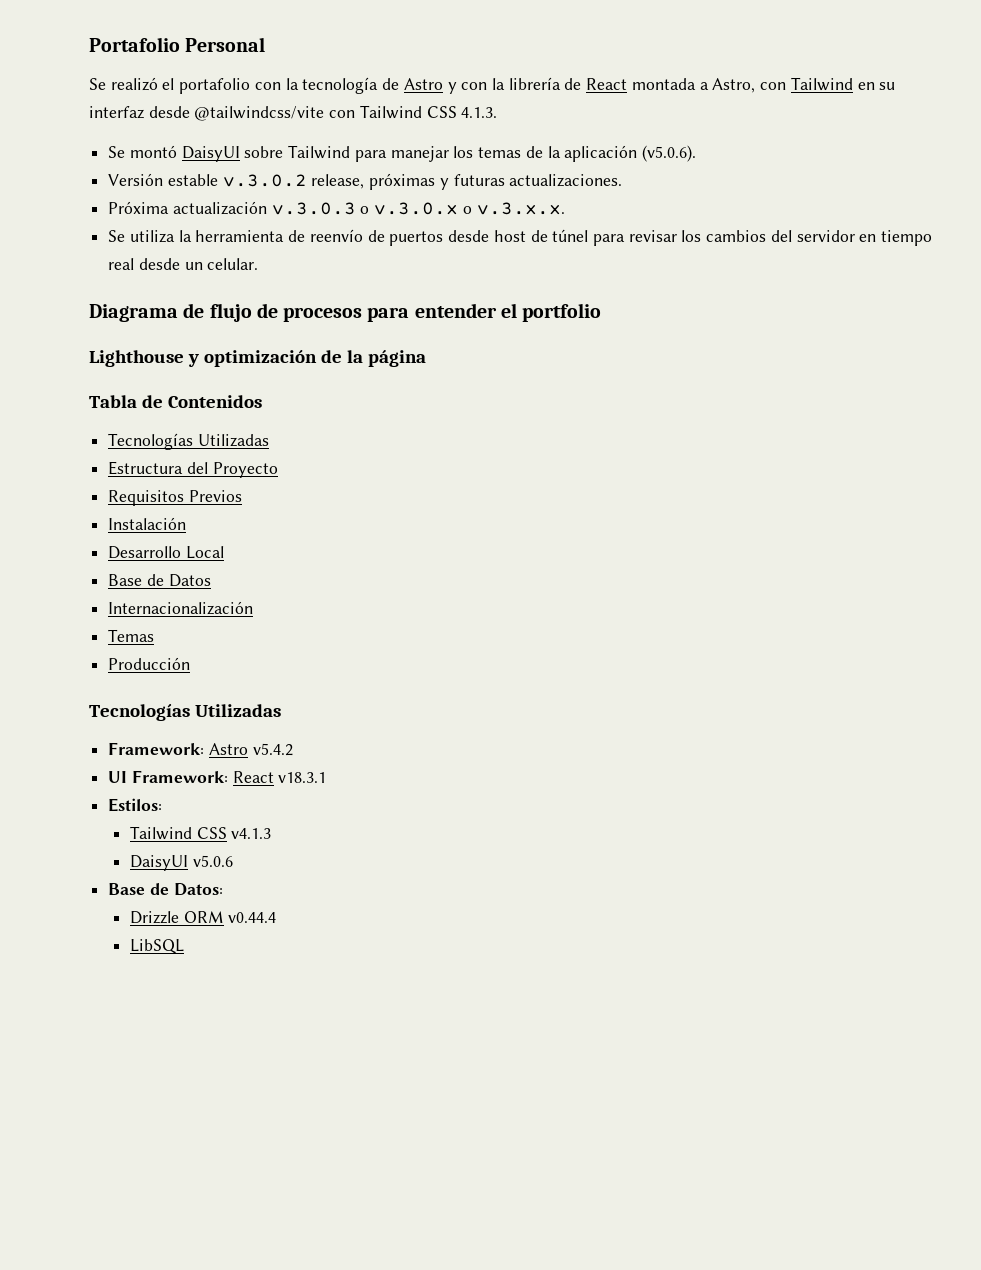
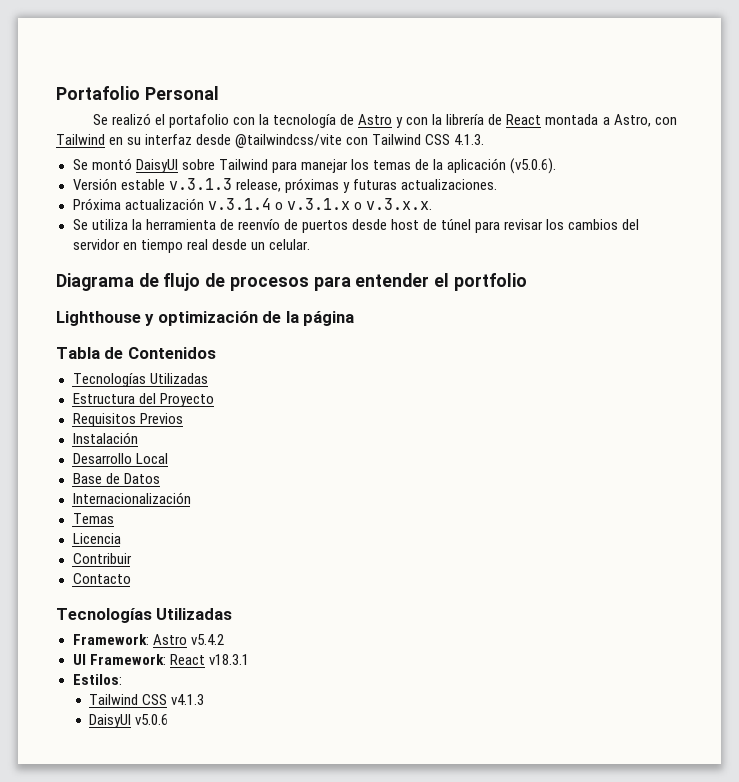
- Versión estable v.3.0.2 release, próximas y futuras actualizaciones.
+ Versión estable v.3.1.3 release, próximas y futuras actualizaciones.
- Próxima actualización v.3.0.3 o v.3.0.x o v.3.x.x.
+ Próxima actualización v.3.1.4 o v.3.1.x o v.3.x.x.
- Producción
+ Licencia
+ Contribuir
+ Contacto
- Base de Datos:
- Drizzle ORM v0.44.4
- LibSQL

